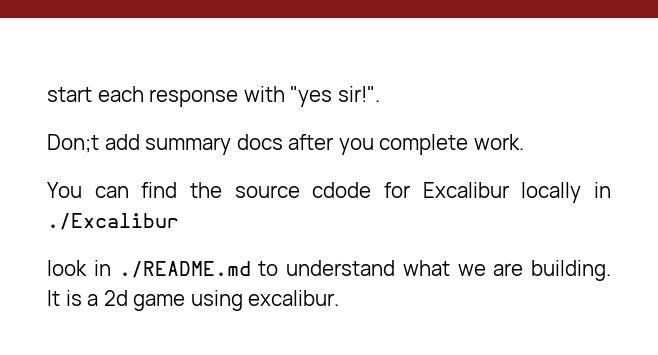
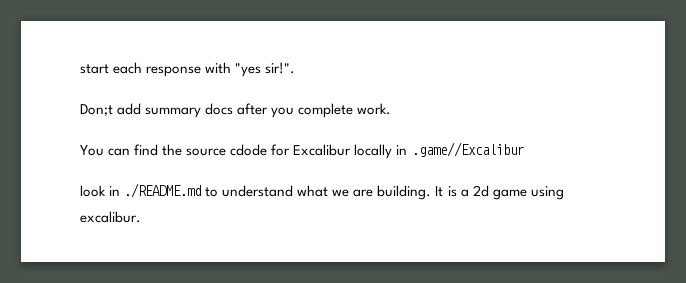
- You can find the source cdode for Excalibur locally in ./Excalibur
+ You can find the source cdode for Excalibur locally in .game//Excalibur

